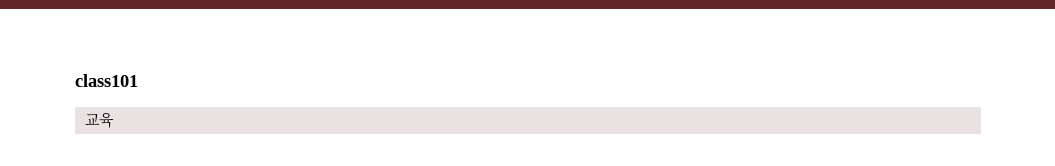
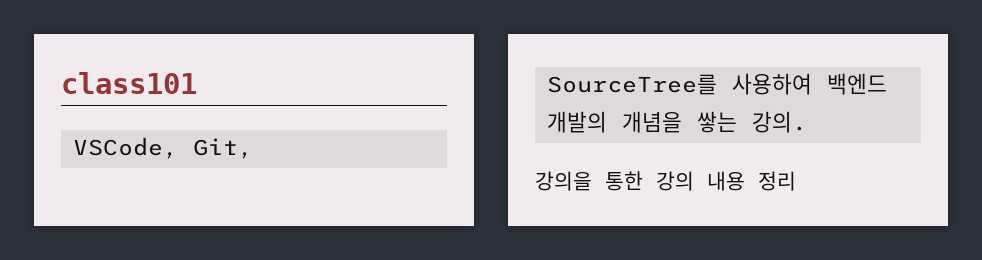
- 교육
+ VSCode, Git, SourceTree를 사용하여 백엔드 개발의 개념을 쌓는 강의.
+ 강의을 통한 강의 내용 정리

